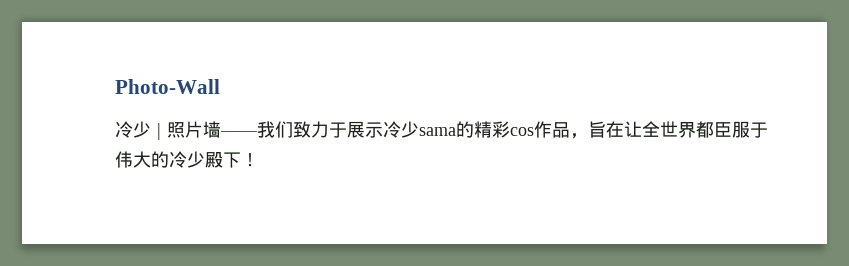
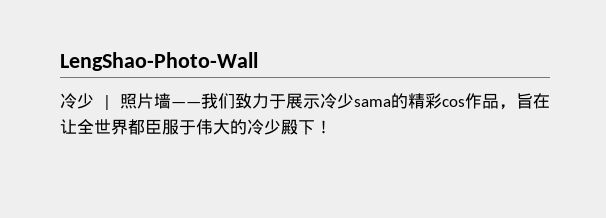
- Photo-Wall
+ LengShao-Photo-Wall

